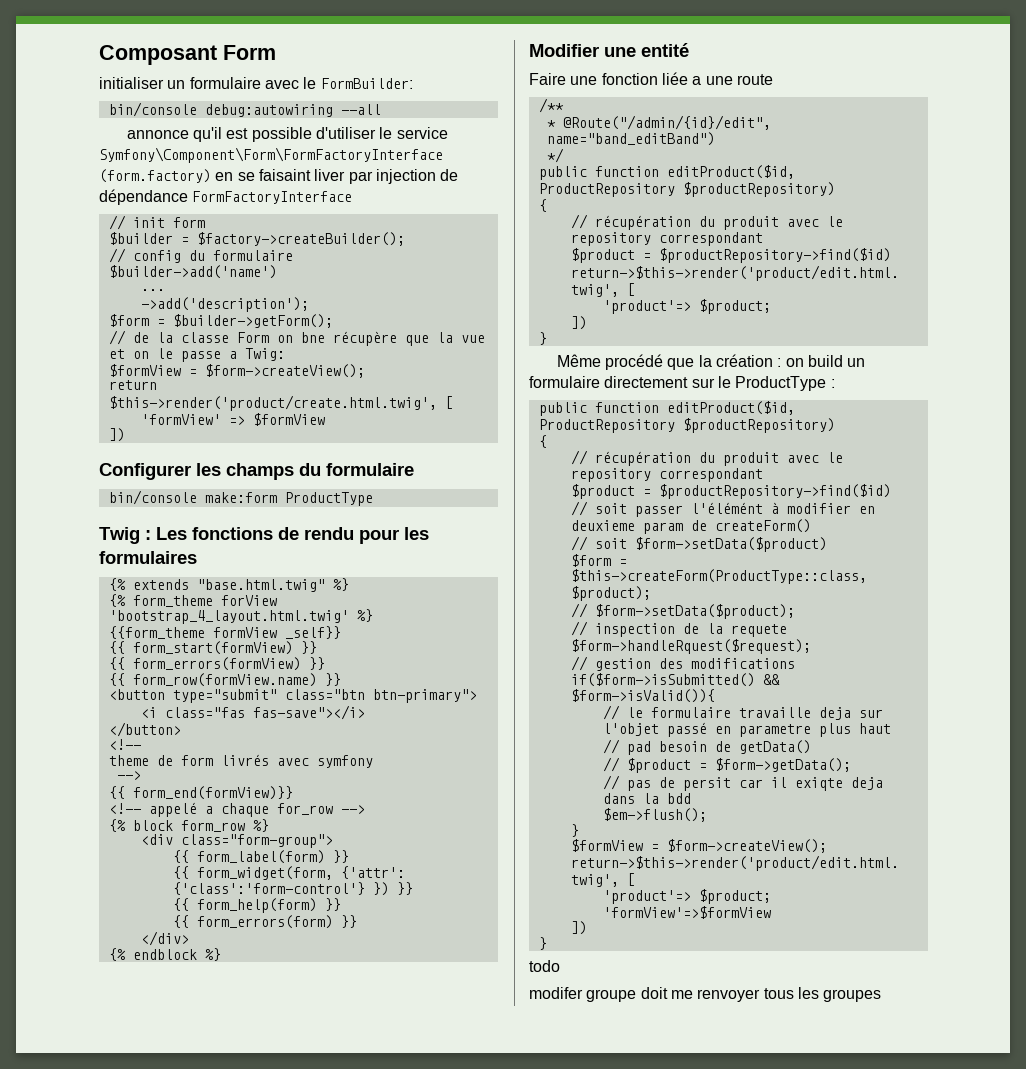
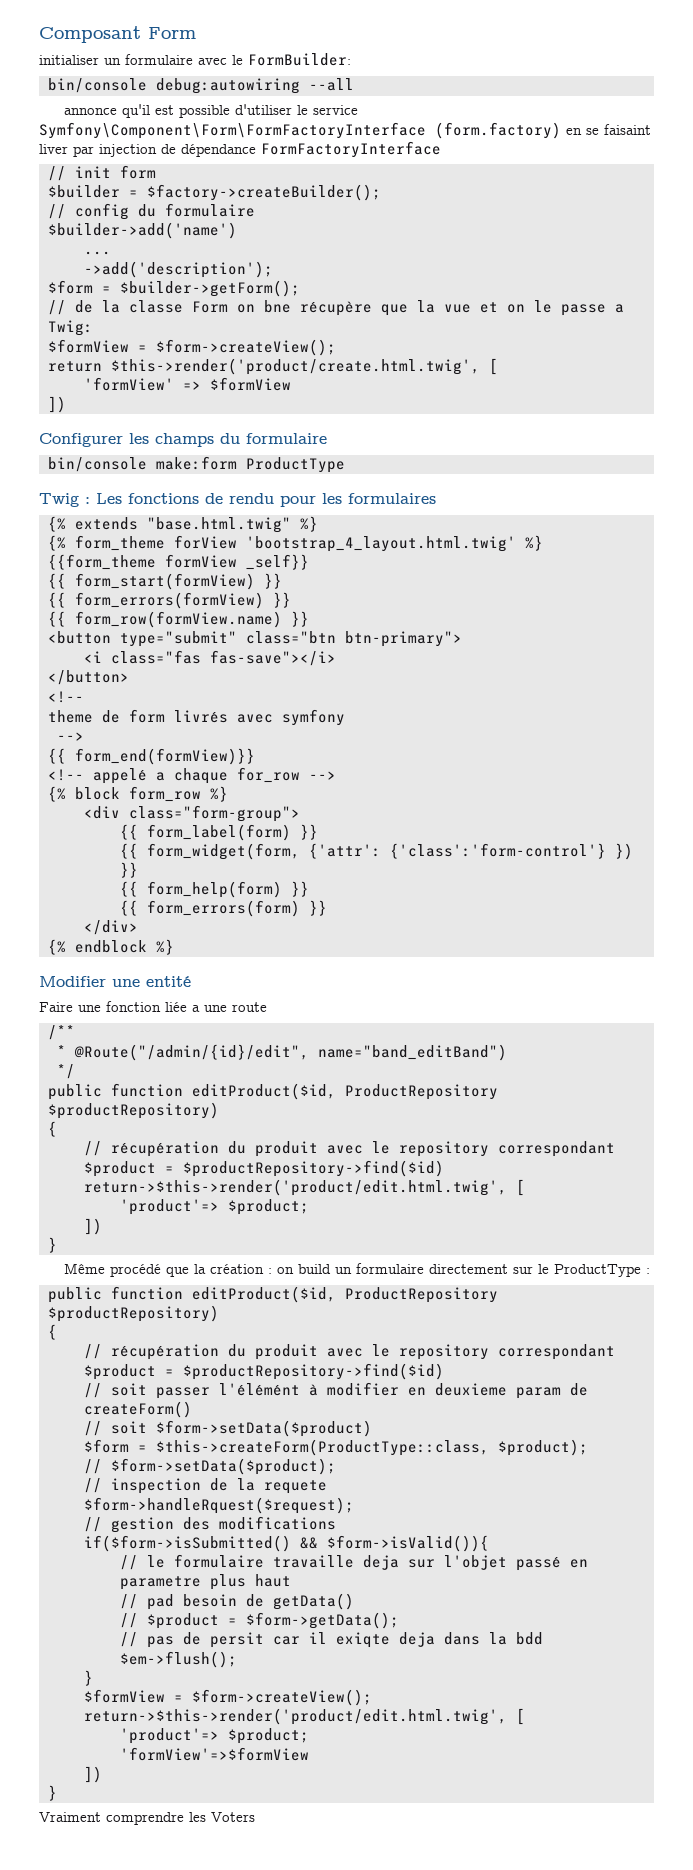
- todo
- modifer groupe doit me renvoyer tous les groupes
+ Vraiment comprendre les Voters

